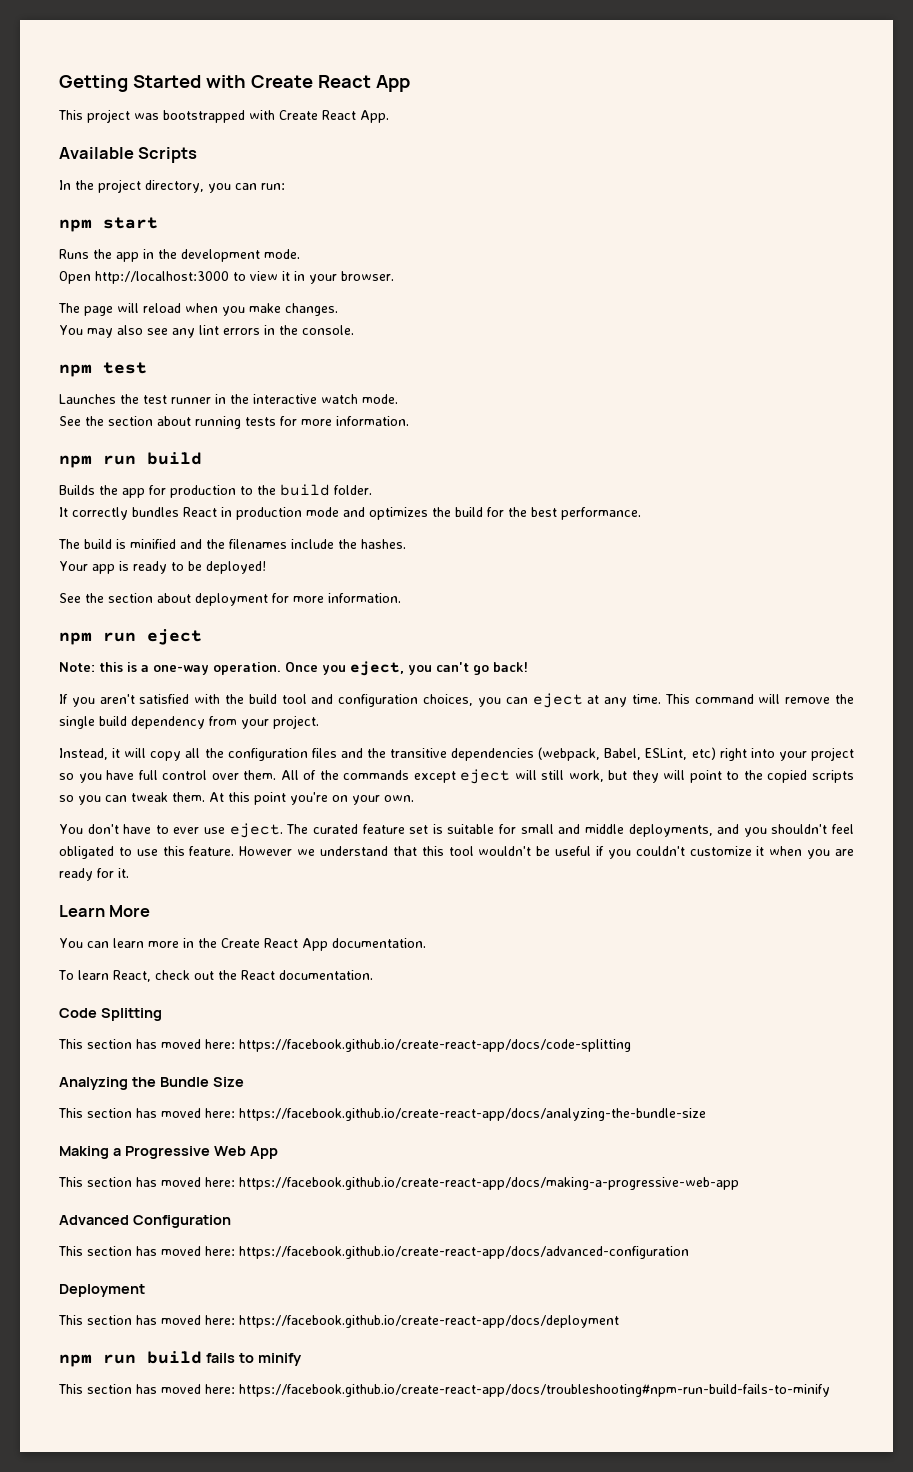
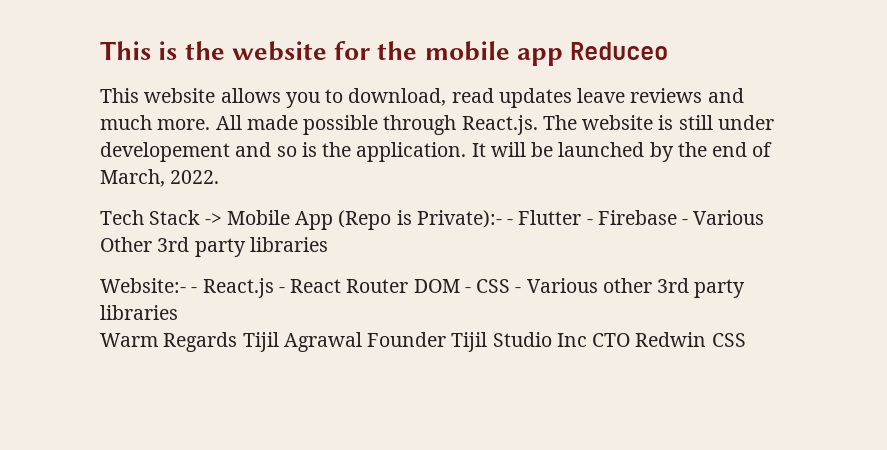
- Getting Started with Create React App
- This project was bootstrapped with Create React App.
- Available Scripts
- In the project directory, you can run:
- npm start
- Runs the app in the development mode.
- Open http://localhost:3000 to view it in your browser.
- The page will reload when you make changes.
- You may also see any lint errors in the console.
- npm test
- Launches the test runner in the interactive watch mode.
- See the section about running tests for more information.
- npm run build
- Builds the app for production to the build folder.
- It correctly bundles React in production mode and optimizes the build for the best performance.
- The build is minified and the filenames include the hashes.
- Your app is ready to be deployed!
- See the section about deployment for more information.
- npm run eject
- Note: this is a one-way operation. Once you eject, you can't go back!
- If you aren't satisfied with the build tool and configuration choices, you can eject at any time. This command will remove the single build dependency from your project.
- Instead, it will copy all the configuration files and the transitive dependencies (webpack, Babel, ESLint, etc) right into your project so you have full control over them. All of the commands except eject will still work, but they will point to the copied scripts so you can tweak them. At this point you're on your own.
- You don't have to ever use eject. The curated feature set is suitable for small and middle deployments, and you shouldn't feel obligated to use this feature. However we understand that this tool wouldn't be useful if you couldn't customize it when you are ready for it.
- Learn More
- You can learn more in the Create React App documentation.
- To learn React, check out the React documentation.
- Code Splitting
- This section has moved here: https://facebook.github.io/create-react-app/docs/code-splitting
- Analyzing the Bundle Size
- This section has moved here: https://facebook.github.io/create-react-app/docs/analyzing-the-bundle-size
- Making a Progressive Web App
- This section has moved here: https://facebook.github.io/create-react-app/docs/making-a-progressive-web-app
- Advanced Configuration
- This section has moved here: https://facebook.github.io/create-react-app/docs/advanced-configuration
- Deployment
- This section has moved here: https://facebook.github.io/create-react-app/docs/deployment
- npm run build fails to minify
- This section has moved here: https://facebook.github.io/create-react-app/docs/troubleshooting#npm-run-build-fails-to-minify
+ This is the website for the mobile app Reduceo
+ This website allows you to download, read updates leave reviews and much more. All made possible through React.js. The website is still under developement and so is the application. It will be launched by the end of March, 2022.
+ Tech Stack -> Mobile App (Repo is Private):- - Flutter - Firebase - Various Other 3rd party libraries
+ Website:- - React.js - React Router DOM - CSS - Various other 3rd party libraries
+ Warm Regards Tijil Agrawal Founder Tijil Studio Inc CTO Redwin CSS

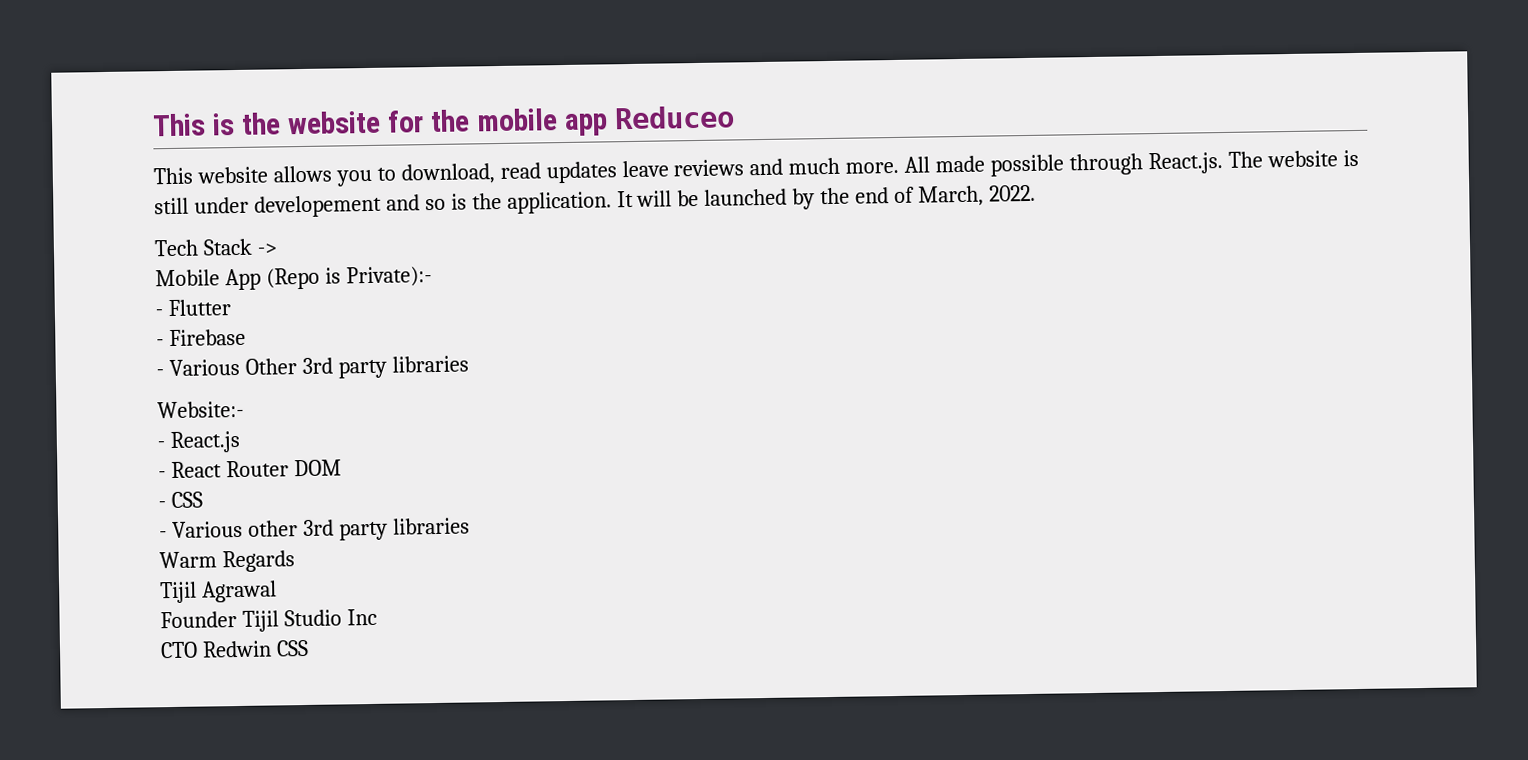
- Tech Stack -> Mobile App (Repo is Private):- - Flutter - Firebase - Various Other 3rd party libraries
+ Tech Stack ->
+ Mobile App (Repo is Private):-
+ - Flutter
+ - Firebase
+ - Various Other 3rd party libraries
- Website:- - React.js - React Router DOM - CSS - Various other 3rd party libraries
+ Website:-
+ - React.js
+ - React Router DOM
+ - CSS
+ - Various other 3rd party libraries
- Warm Regards Tijil Agrawal Founder Tijil Studio Inc CTO Redwin CSS
+ Warm Regards
+ Tijil Agrawal
+ Founder Tijil Studio Inc
+ CTO Redwin CSS

